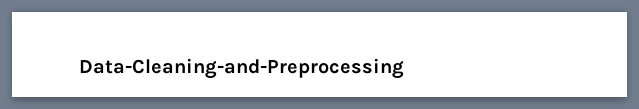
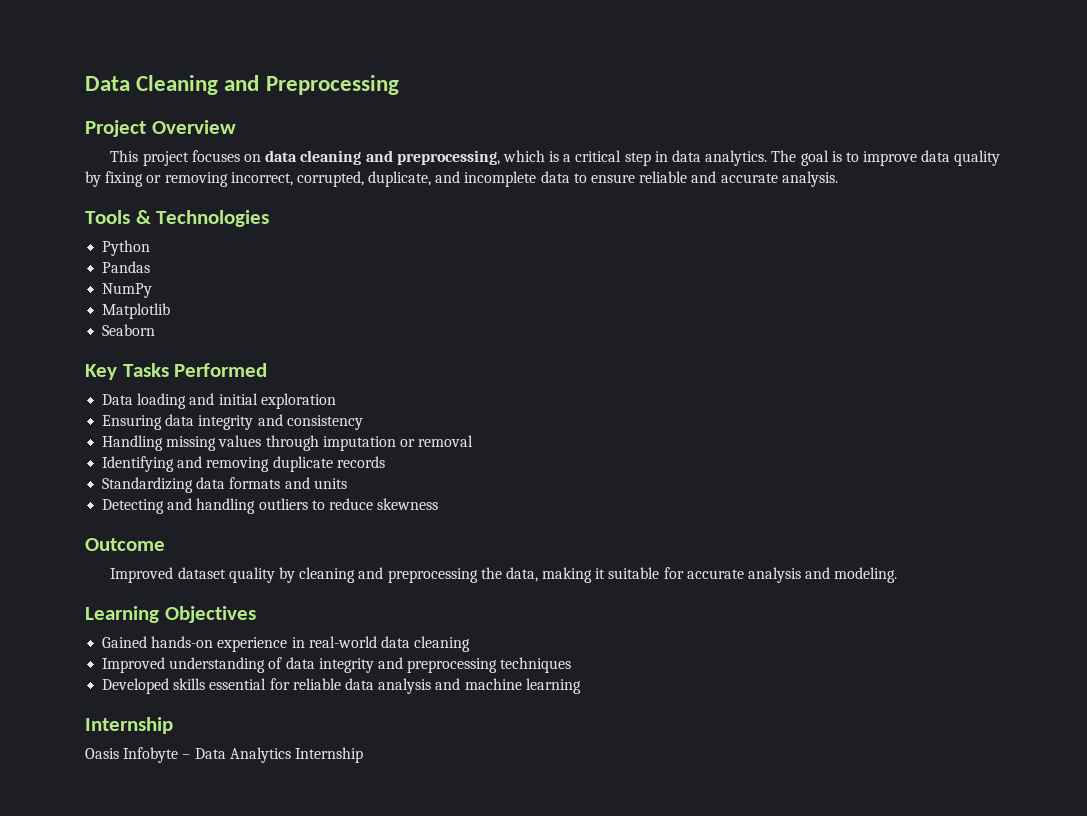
- Data-Cleaning-and-Preprocessing
+ Data Cleaning and Preprocessing
+ Project Overview
+ This project focuses on data cleaning and preprocessing, which is a critical step in data analytics. The goal is to improve data quality by fixing or removing incorrect, corrupted, duplicate, and incomplete data to ensure reliable and accurate analysis.
+ Tools & Technologies
+ Python
+ Pandas
+ NumPy
+ Matplotlib
+ Seaborn
+ Key Tasks Performed
+ Data loading and initial exploration
+ Ensuring data integrity and consistency
+ Handling missing values through imputation or removal
+ Identifying and removing duplicate records
+ Standardizing data formats and units
+ Detecting and handling outliers to reduce skewness
+ Outcome
+ Improved dataset quality by cleaning and preprocessing the data, making it suitable for accurate analysis and modeling.
+ Learning Objectives
+ Gained hands-on experience in real-world data cleaning
+ Improved understanding of data integrity and preprocessing techniques
+ Developed skills essential for reliable data analysis and machine learning
+ Internship
+ Oasis Infobyte – Data Analytics Internship

